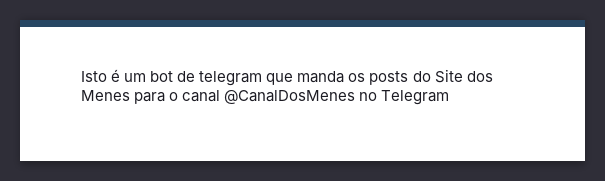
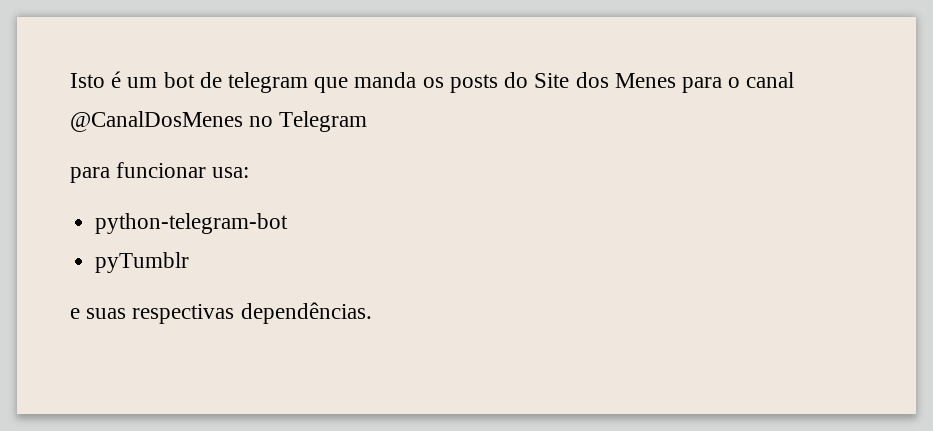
+ para funcionar usa:
+ python-telegram-bot
+ pyTumblr
+ e suas respectivas dependências.

